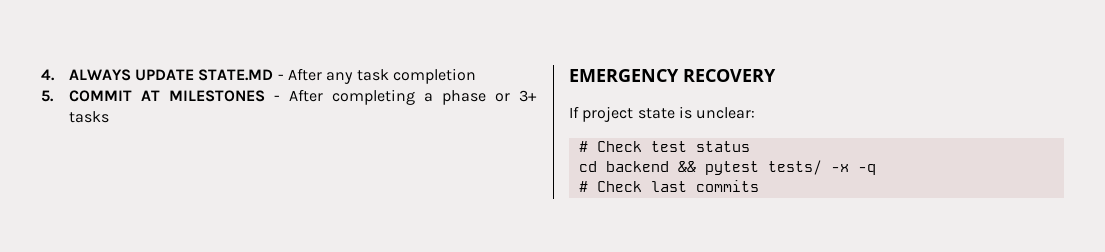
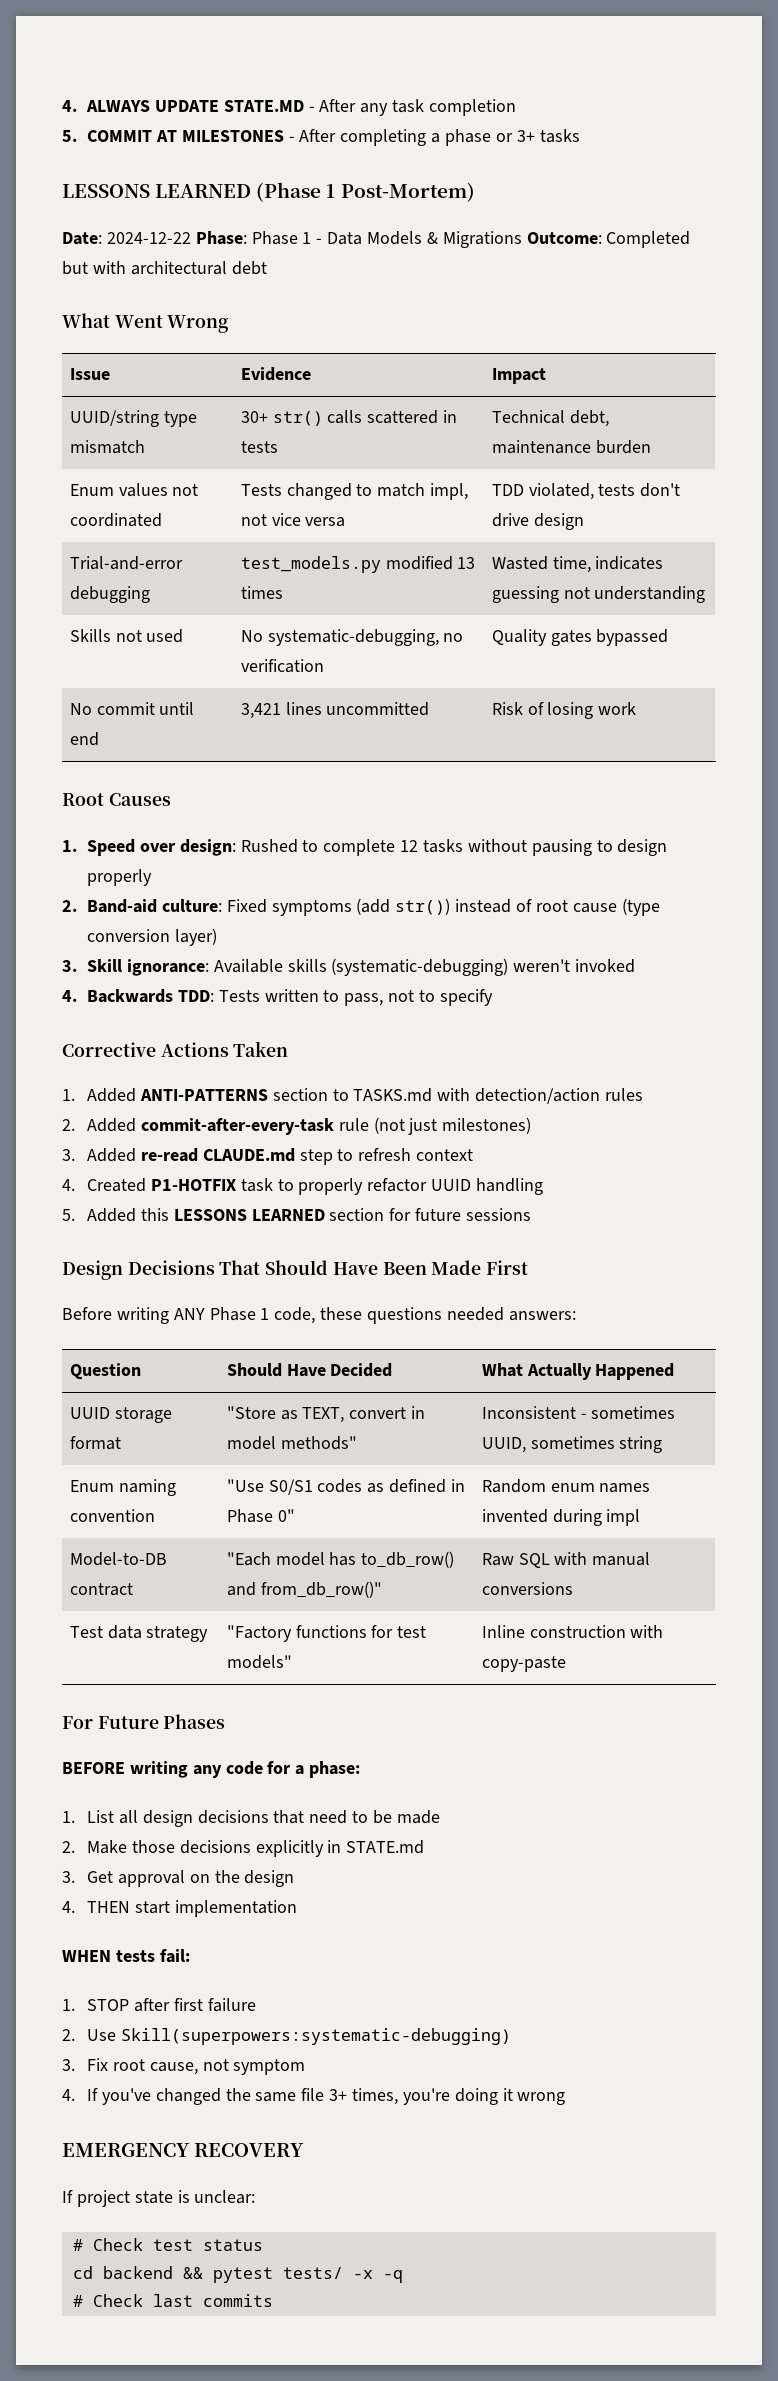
+ LESSONS LEARNED (Phase 1 Post-Mortem)
+ Date: 2024-12-22 Phase: Phase 1 - Data Models & Migrations Outcome: Completed but with architectural debt
+ What Went Wrong
+ Issue | Evidence | Impact
+ UUID/string type mismatch | 30+ str() calls scattered in tests | Technical debt, maintenance burden
+ Enum values not coordinated | Tests changed to match impl, not vice versa | TDD violated, tests don't drive design
+ Trial-and-error debugging | test_models.py modified 13 times | Wasted time, indicates guessing not understanding
+ Skills not used | No systematic-debugging, no verification | Quality gates bypassed
+ No commit until end | 3,421 lines uncommitted | Risk of losing work
+ Root Causes
+ 1. Speed over design: Rushed to complete 12 tasks without pausing to design properly
+ 2. Band-aid culture: Fixed symptoms (add str()) instead of root cause (type conversion layer)
+ 3. Skill ignorance: Available skills (systematic-debugging) weren't invoked
+ 4. Backwards TDD: Tests written to pass, not to specify
+ Corrective Actions Taken
+ 1. Added ANTI-PATTERNS section to TASKS.md with detection/action rules
+ 2. Added commit-after-every-task rule (not just milestones)
+ 3. Added re-read CLAUDE.md step to refresh context
+ 4. Created P1-HOTFIX task to properly refactor UUID handling
+ 5. Added this LESSONS LEARNED section for future sessions
+ Design Decisions That Should Have Been Made First
+ Before writing ANY Phase 1 code, these questions needed answers:
+ Question | Should Have Decided | What Actually Happened
+ UUID storage format | "Store as TEXT, convert in model methods" | Inconsistent - sometimes UUID, sometimes string
+ Enum naming convention | "Use S0/S1 codes as defined in Phase 0" | Random enum names invented during impl
+ Model-to-DB contract | "Each model has to_db_row() and from_db_row()" | Raw SQL with manual conversions
+ Test data strategy | "Factory functions for test models" | Inline construction with copy-paste
+ For Future Phases
+ BEFORE writing any code for a phase:
+ 1. List all design decisions that need to be made
+ 2. Make those decisions explicitly in STATE.md
+ 3. Get approval on the design
+ 4. THEN start implementation
+ WHEN tests fail:
+ 1. STOP after first failure
+ 2. Use Skill(superpowers:systematic-debugging)
+ 3. Fix root cause, not symptom
+ 4. If you've changed the same file 3+ times, you're doing it wrong

